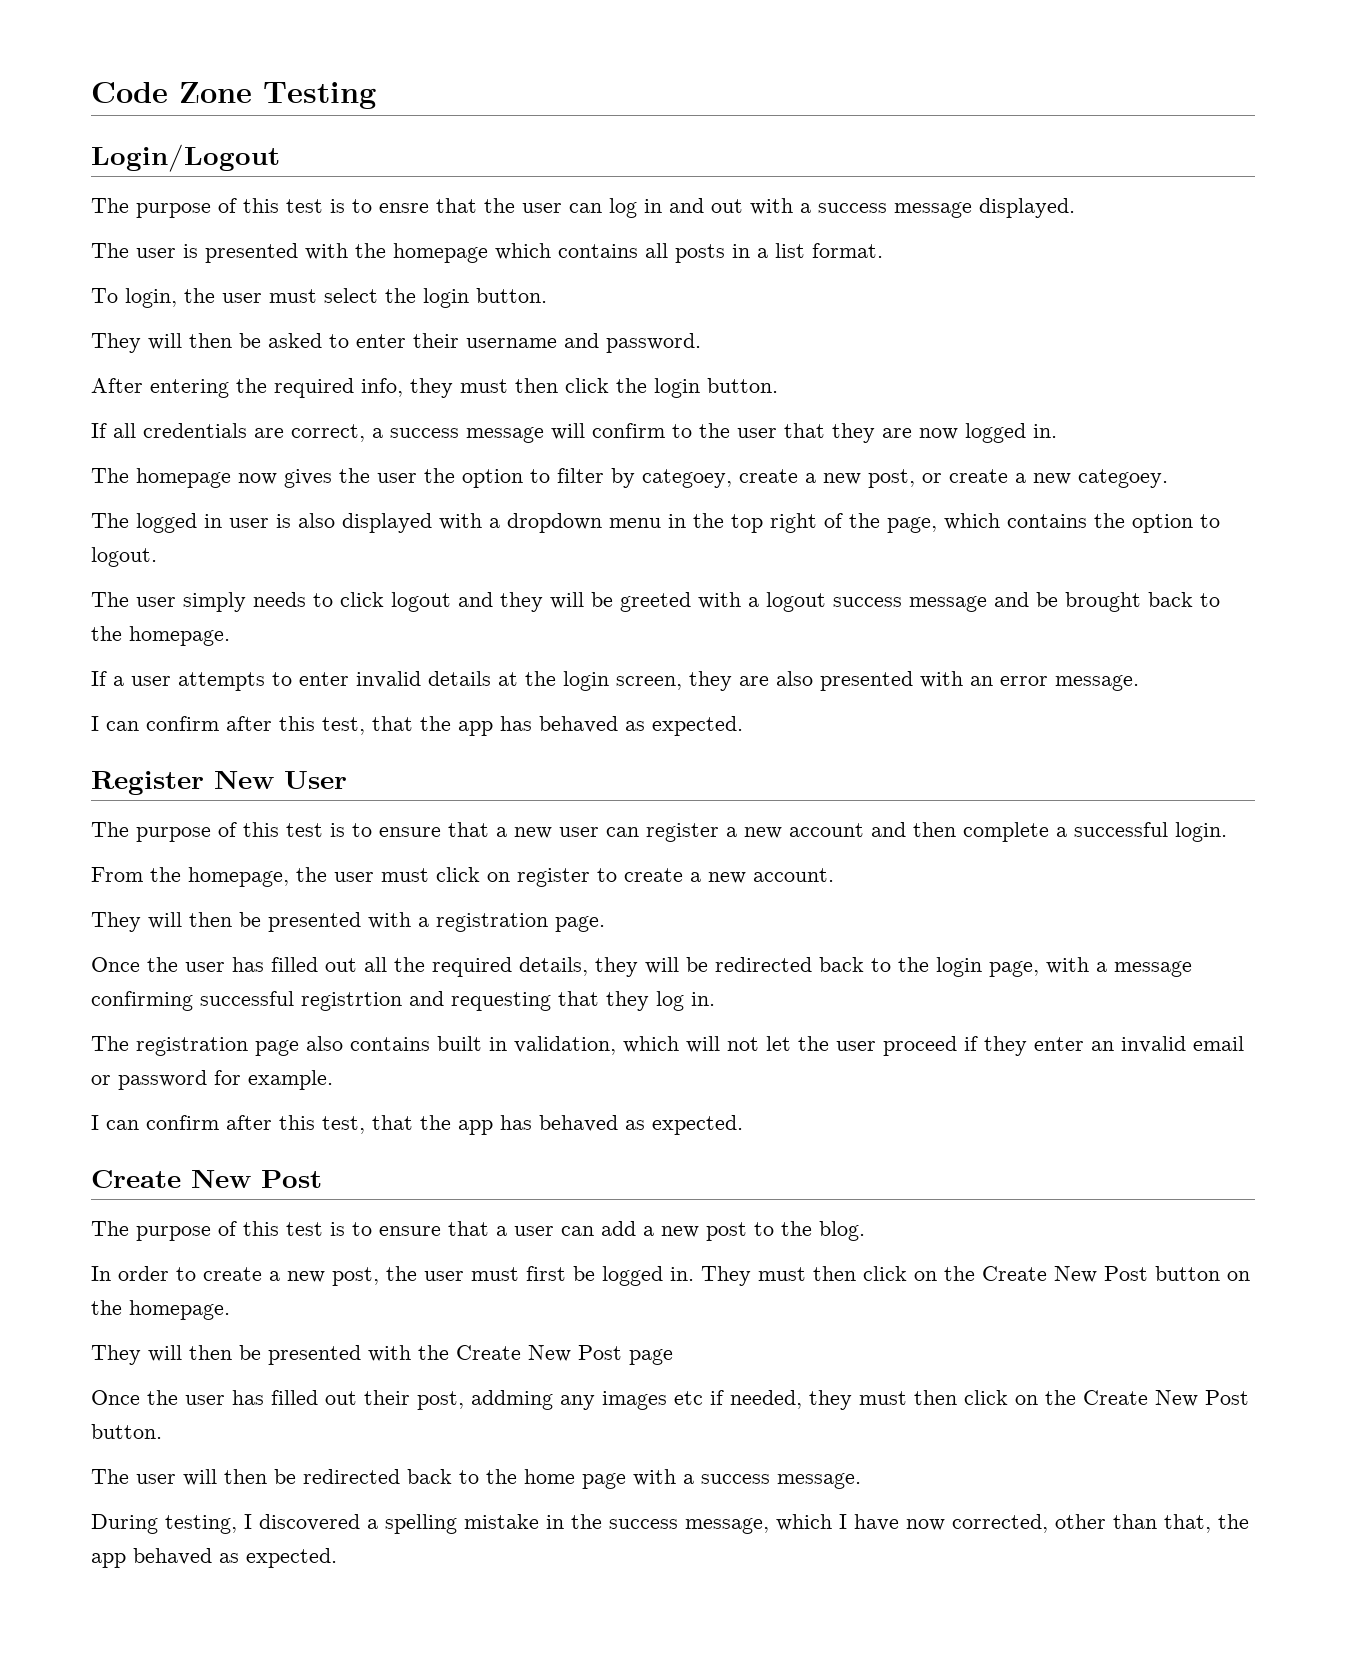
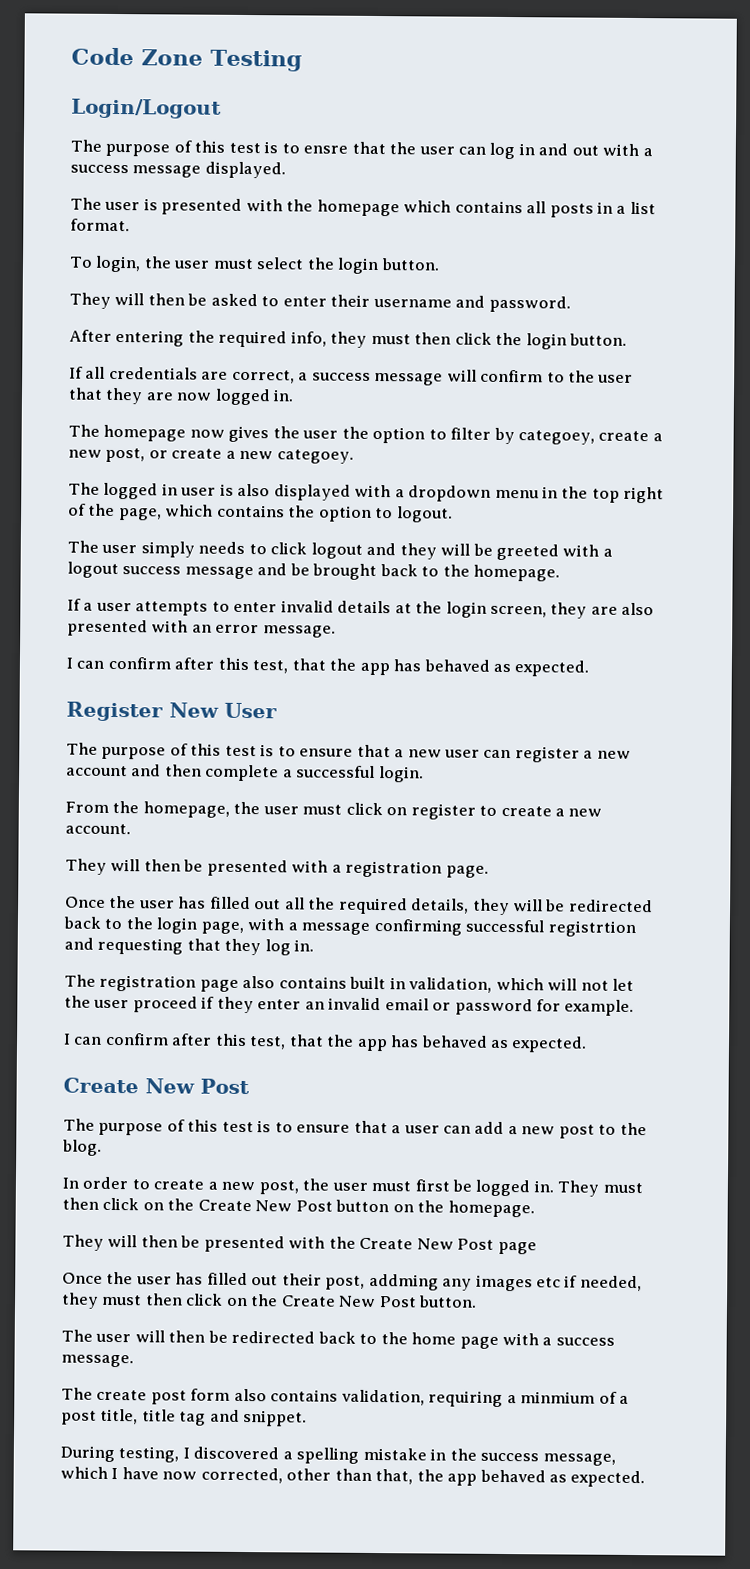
+ The create post form also contains validation, requiring a minmium of a post title, title tag and snippet.

